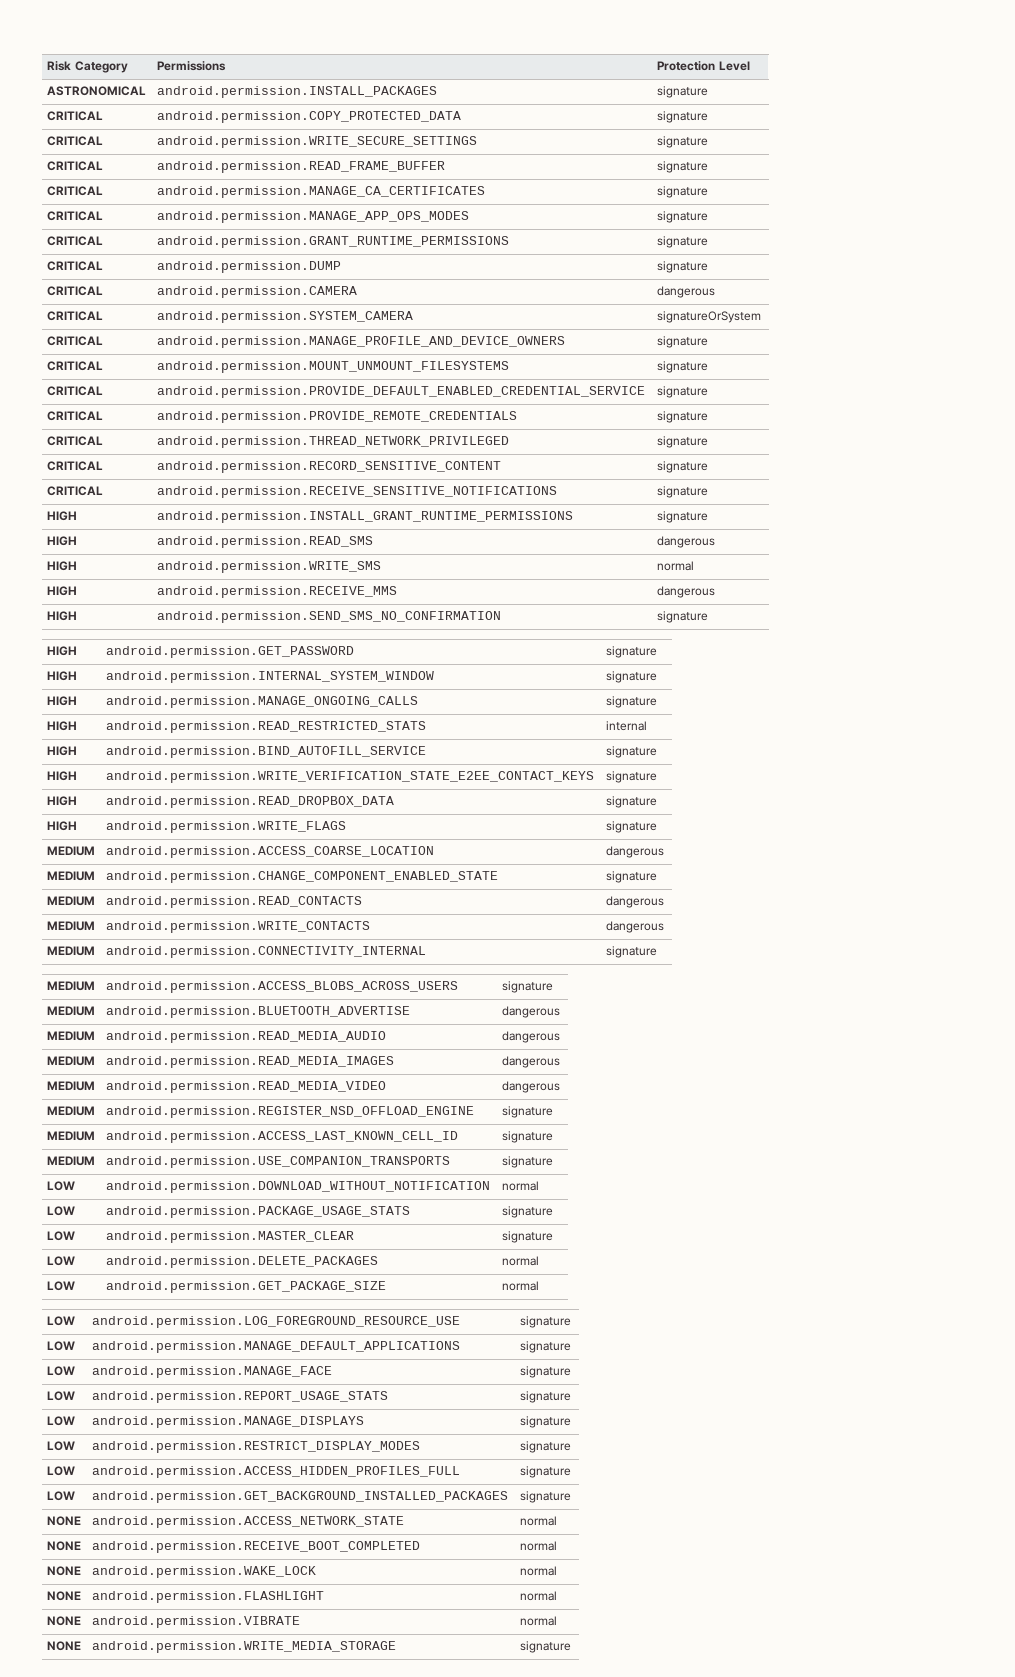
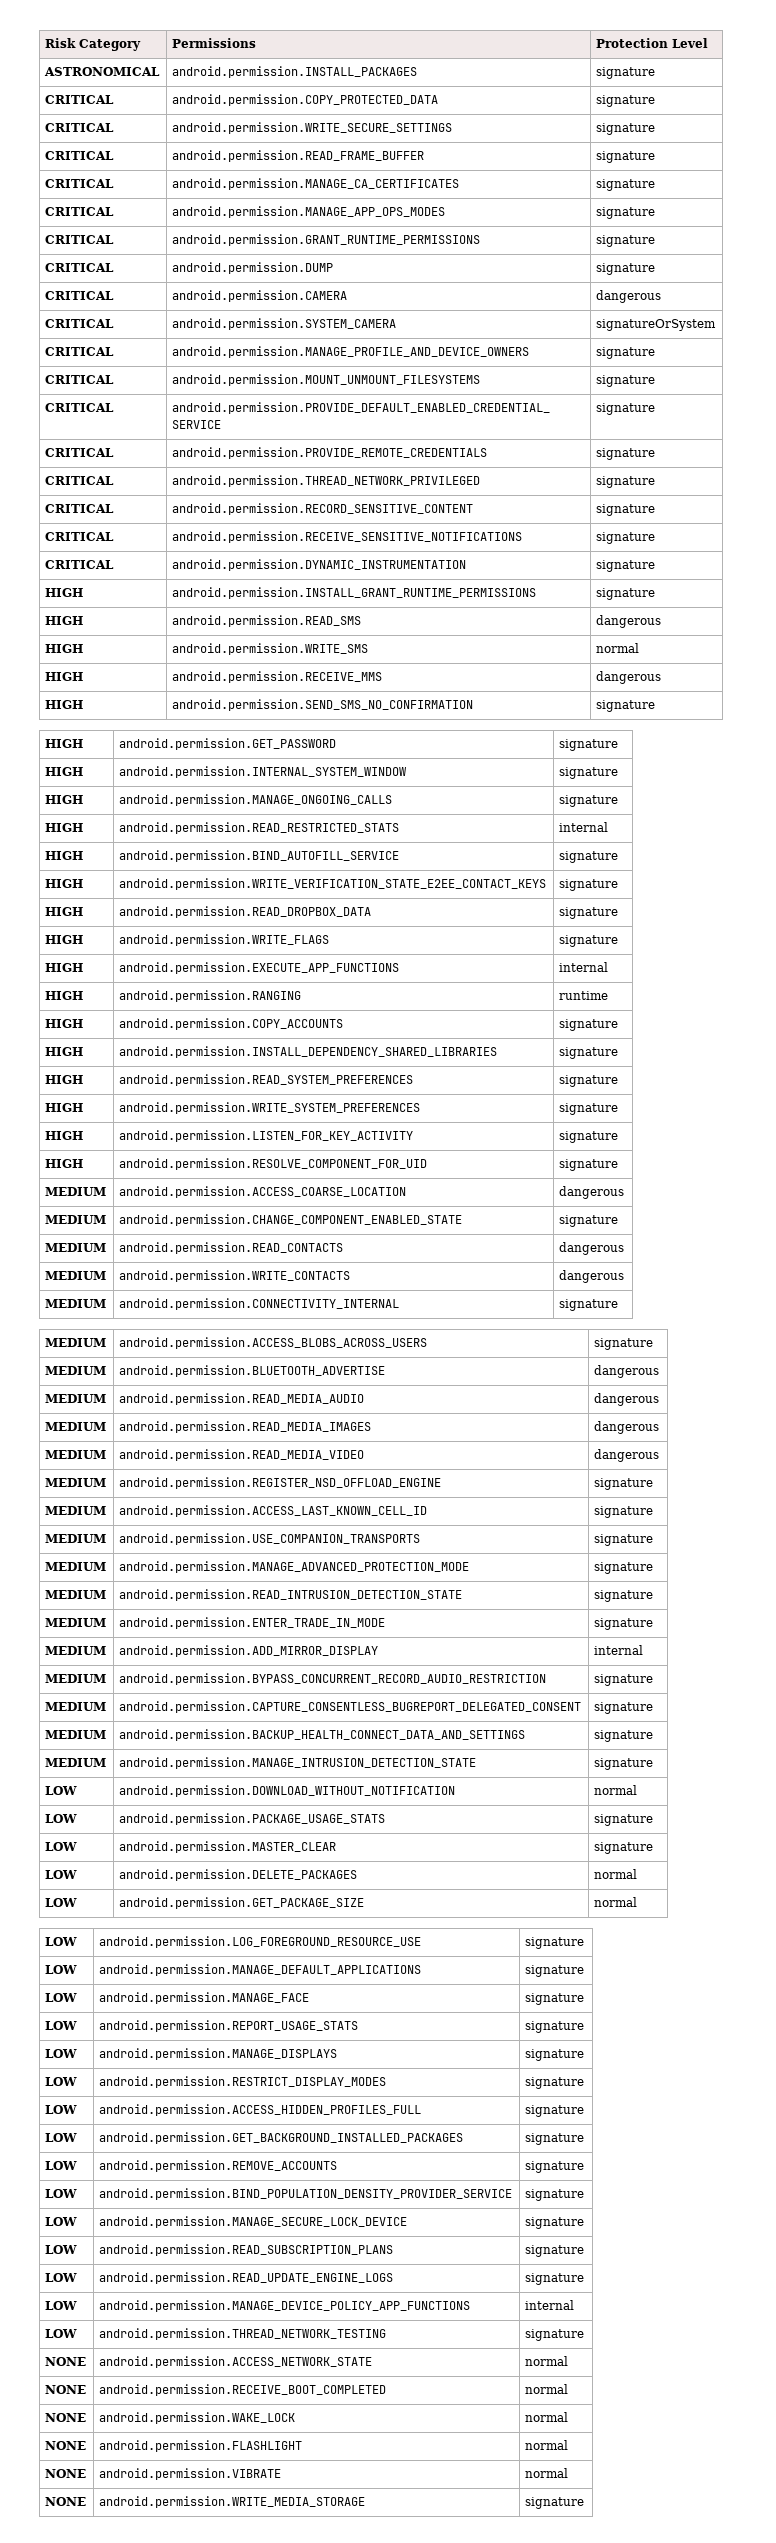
+ CRITICAL | android.permission.DYNAMIC_INSTRUMENTATION | signature
+ HIGH | android.permission.EXECUTE_APP_FUNCTIONS | internal
+ HIGH | android.permission.RANGING | runtime
+ HIGH | android.permission.COPY_ACCOUNTS | signature
+ HIGH | android.permission.INSTALL_DEPENDENCY_SHARED_LIBRARIES | signature
+ HIGH | android.permission.READ_SYSTEM_PREFERENCES | signature
+ HIGH | android.permission.WRITE_SYSTEM_PREFERENCES | signature
+ HIGH | android.permission.LISTEN_FOR_KEY_ACTIVITY | signature
+ HIGH | android.permission.RESOLVE_COMPONENT_FOR_UID | signature
+ MEDIUM | android.permission.MANAGE_ADVANCED_PROTECTION_MODE | signature
+ MEDIUM | android.permission.READ_INTRUSION_DETECTION_STATE | signature
+ MEDIUM | android.permission.ENTER_TRADE_IN_MODE | signature
+ MEDIUM | android.permission.ADD_MIRROR_DISPLAY | internal
+ MEDIUM | android.permission.BYPASS_CONCURRENT_RECORD_AUDIO_RESTRICTION | signature
+ MEDIUM | android.permission.CAPTURE_CONSENTLESS_BUGREPORT_DELEGATED_CONSENT | signature
+ MEDIUM | android.permission.BACKUP_HEALTH_CONNECT_DATA_AND_SETTINGS | signature
+ MEDIUM | android.permission.MANAGE_INTRUSION_DETECTION_STATE | signature
+ LOW | android.permission.REMOVE_ACCOUNTS | signature
+ LOW | android.permission.BIND_POPULATION_DENSITY_PROVIDER_SERVICE | signature
+ LOW | android.permission.MANAGE_SECURE_LOCK_DEVICE | signature
+ LOW | android.permission.READ_SUBSCRIPTION_PLANS | signature
+ LOW | android.permission.READ_UPDATE_ENGINE_LOGS | signature
+ LOW | android.permission.MANAGE_DEVICE_POLICY_APP_FUNCTIONS | internal
+ LOW | android.permission.THREAD_NETWORK_TESTING | signature

